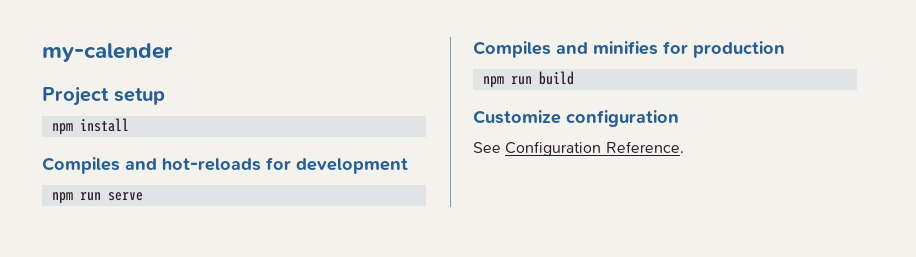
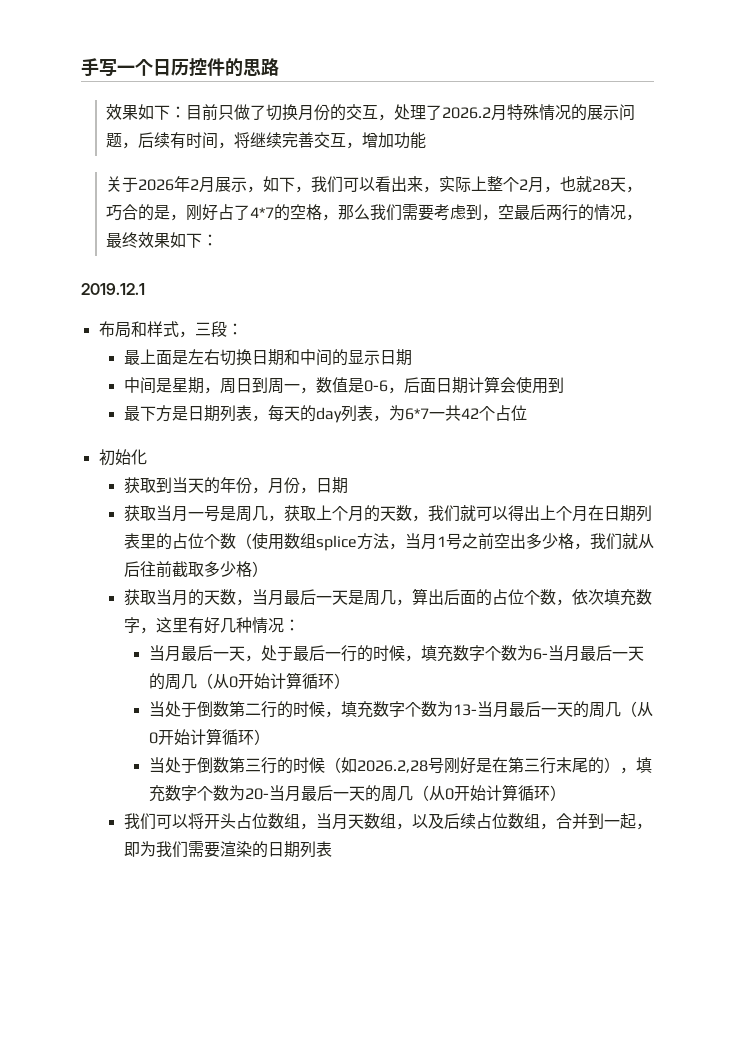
- my-calender
- Project setup
- npm install
- Compiles and hot-reloads for development
- npm run serve
- Compiles and minifies for production
- npm run build
- Customize configuration
- See Configuration Reference.
+ 手写一个日历控件的思路
+ 效果如下：目前只做了切换月份的交互，处理了2026.2月特殊情况的展示问题，后续有时间，将继续完善交互，增加功能
+ 关于2026年2月展示，如下，我们可以看出来，实际上整个2月，也就28天，巧合的是，刚好占了4*7的空格，那么我们需要考虑到，空最后两行的情况，最终效果如下：
+ 2019.12.1
+ 布局和样式，三段：
+ 最上面是左右切换日期和中间的显示日期
+ 中间是星期，周日到周一，数值是0-6，后面日期计算会使用到
+ 最下方是日期列表，每天的day列表，为6*7一共42个占位
+ 初始化
+ 获取到当天的年份，月份，日期
+ 获取当月一号是周几，获取上个月的天数，我们就可以得出上个月在日期列表里的占位个数（使用数组splice方法，当月1号之前空出多少格，我们就从后往前截取多少格）
+ 获取当月的天数，当月最后一天是周几，算出后面的占位个数，依次填充数字，这里有好几种情况：
+ 当月最后一天，处于最后一行的时候，填充数字个数为6-当月最后一天的周几（从0开始计算循环）
+ 当处于倒数第二行的时候，填充数字个数为13-当月最后一天的周几（从0开始计算循环）
+ 当处于倒数第三行的时候（如2026.2,28号刚好是在第三行末尾的），填充数字个数为20-当月最后一天的周几（从0开始计算循环）
+ 我们可以将开头占位数组，当月天数组，以及后续占位数组，合并到一起，即为我们需要渲染的日期列表

